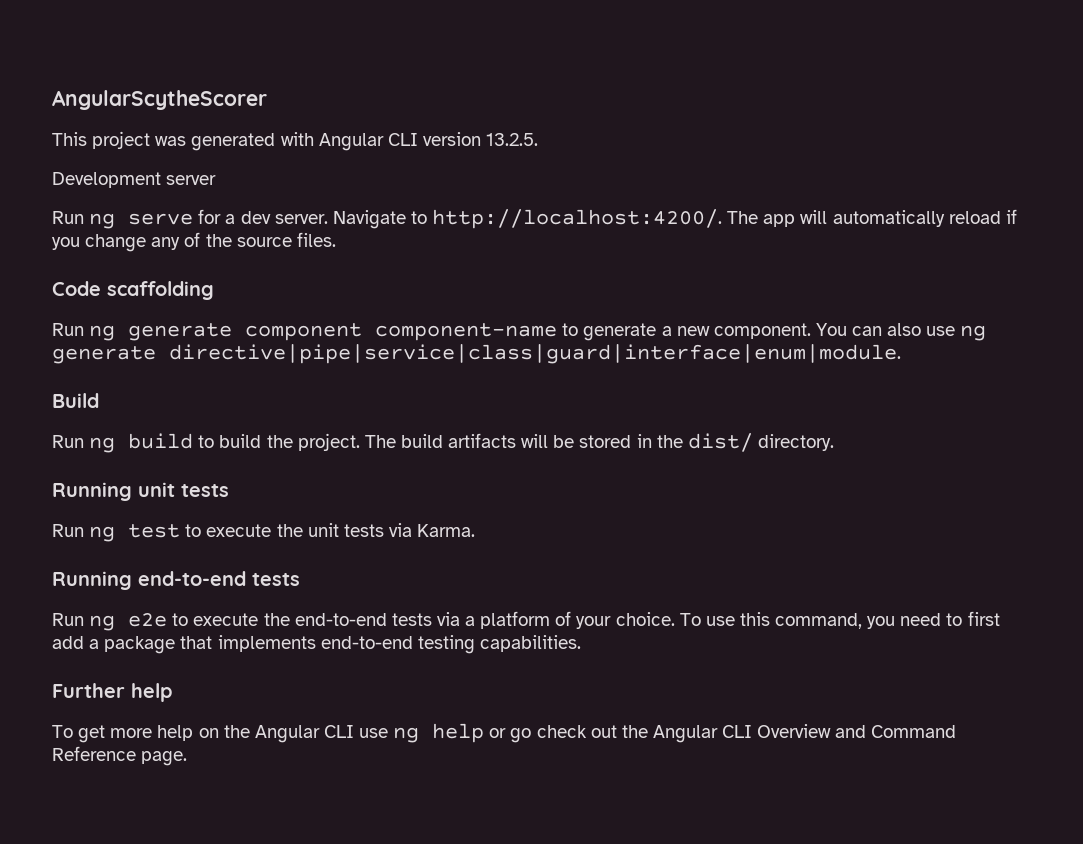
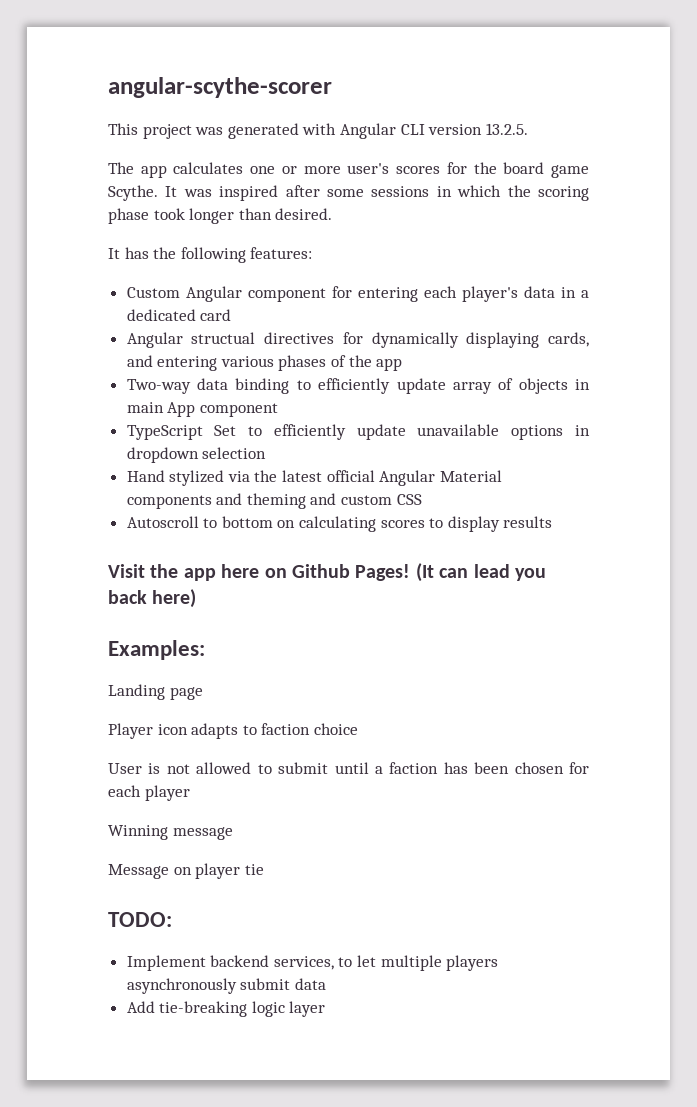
- AngularScytheScorer
+ angular-scythe-scorer
- Development server
- Run ng serve for a dev server. Navigate to http://localhost:4200/. The app will automatically reload if you change any of the source files.
- Code scaffolding
- Run ng generate component component-name to generate a new component. You can also use ng generate directive|pipe|service|class|guard|interface|enum|module.
- Build
- Run ng build to build the project. The build artifacts will be stored in the dist/ directory.
- Running unit tests
- Run ng test to execute the unit tests via Karma.
- Running end-to-end tests
- Run ng e2e to execute the end-to-end tests via a platform of your choice. To use this command, you need to first add a package that implements end-to-end testing capabilities.
- Further help
- To get more help on the Angular CLI use ng help or go check out the Angular CLI Overview and Command Reference page.
+ The app calculates one or more user's scores for the board game Scythe. It was inspired after some sessions in which the scoring phase took longer than desired.
+ It has the following features:
+ Custom Angular component for entering each player's data in a dedicated card
+ Angular structual directives for dynamically displaying cards, and entering various phases of the app
+ Two-way data binding to efficiently update array of objects in main App component
+ TypeScript Set to efficiently update unavailable options in dropdown selection
+ Hand stylized via the latest official Angular Material components and theming and custom CSS
+ Autoscroll to bottom on calculating scores to display results
+ Visit the app here on Github Pages! (It can lead you back here)
+ Examples:
+ Landing page
+ Player icon adapts to faction choice
+ User is not allowed to submit until a faction has been chosen for each player
+ Winning message
+ Message on player tie
+ TODO:
+ Implement backend services, to let multiple players asynchronously submit data
+ Add tie-breaking logic layer

